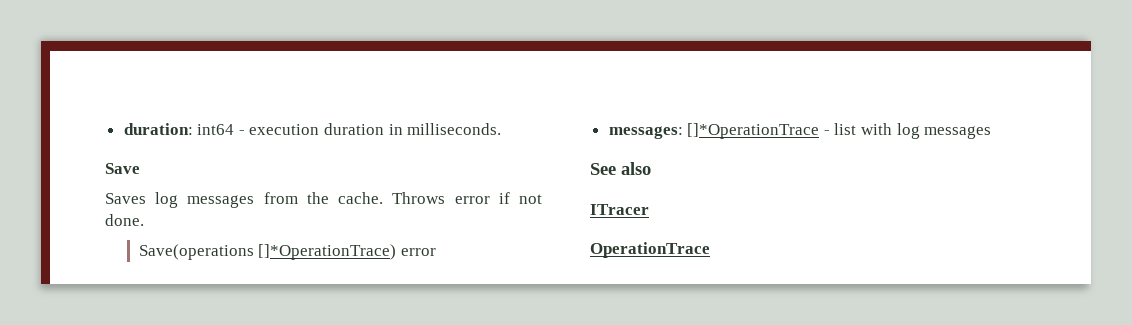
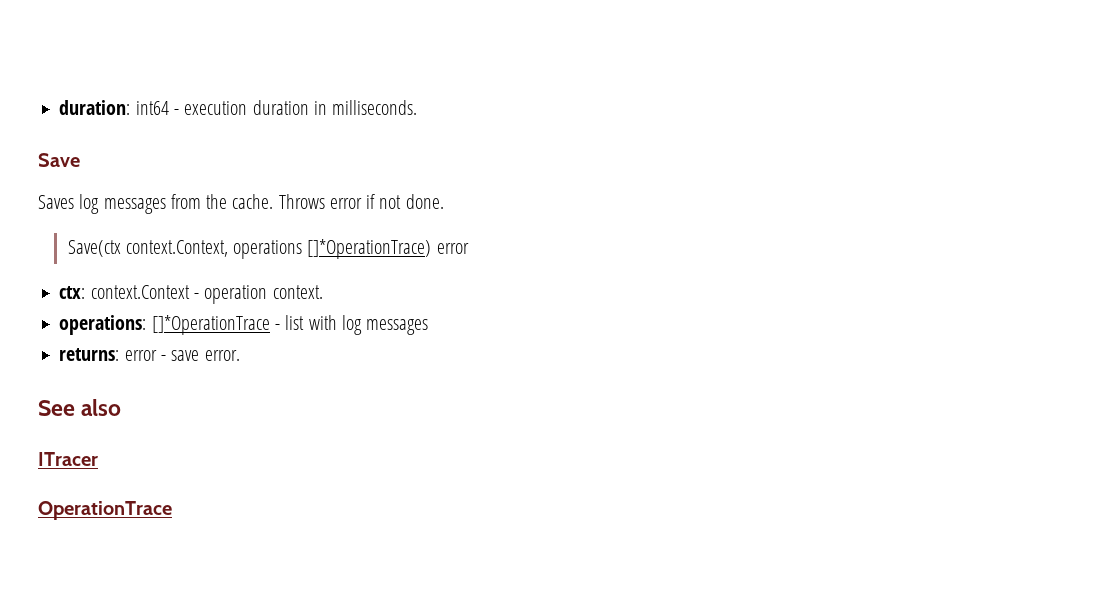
- Save(operations []*OperationTrace) error
+ Save(ctx context.Context, operations []*OperationTrace) error
- messages: []*OperationTrace - list with log messages
+ ctx: context.Context - operation context.
+ operations: []*OperationTrace - list with log messages
+ returns: error - save error.

